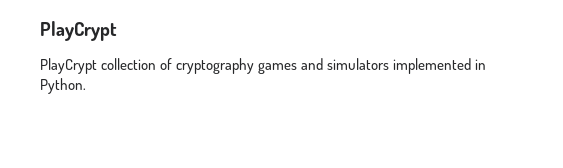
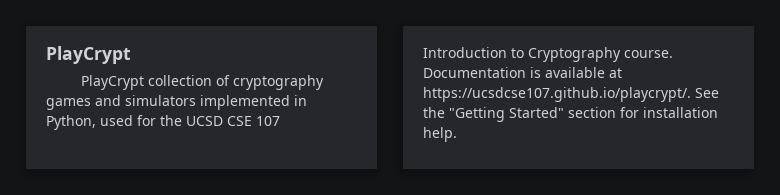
- PlayCrypt collection of cryptography games and simulators implemented in Python.
+ PlayCrypt collection of cryptography games and simulators implemented in Python, used for the UCSD CSE 107 Introduction to Cryptography course. Documentation is available at https://ucsdcse107.github.io/playcrypt/. See the "Getting Started" section for installation help.

